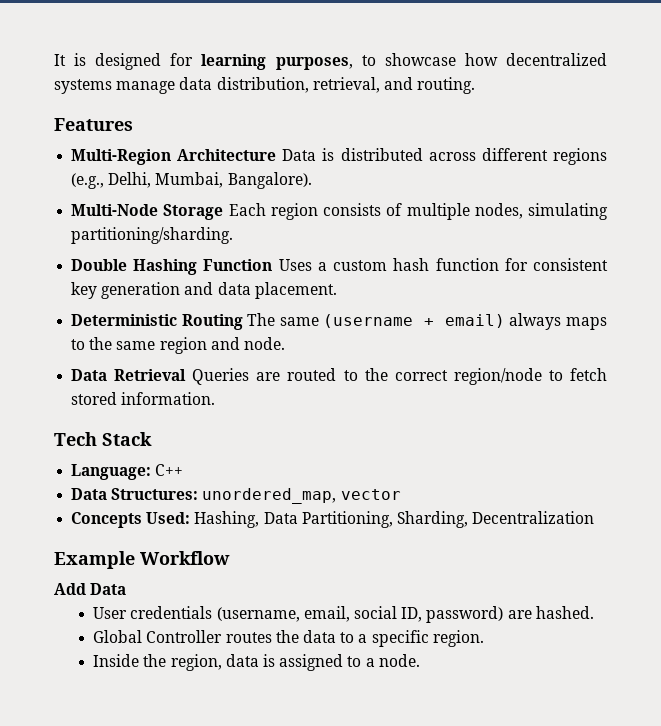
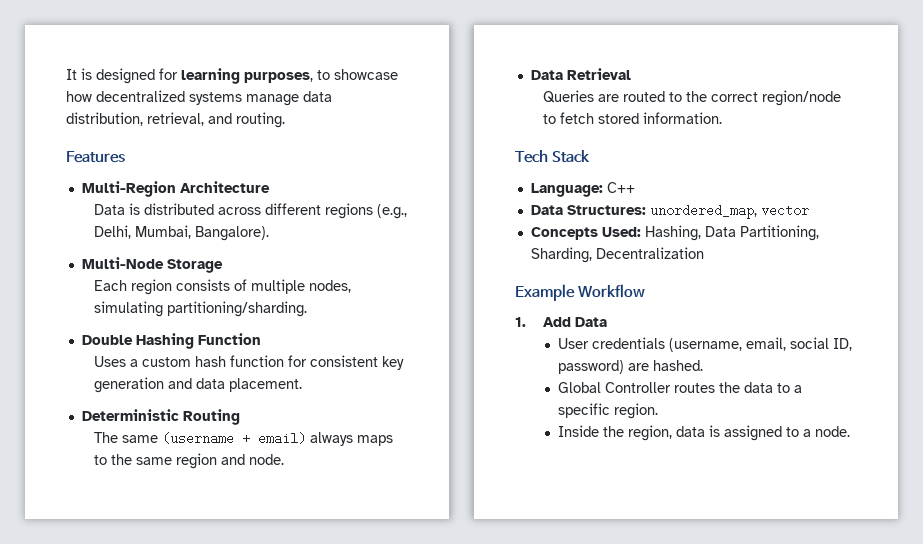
- Multi-Region Architecture Data is distributed across different regions (e.g., Delhi, Mumbai, Bangalore).
+ Multi-Region Architecture
+ Data is distributed across different regions (e.g., Delhi, Mumbai, Bangalore).
- Multi-Node Storage Each region consists of multiple nodes, simulating partitioning/sharding.
+ Multi-Node Storage
+ Each region consists of multiple nodes, simulating partitioning/sharding.
- Double Hashing Function Uses a custom hash function for consistent key generation and data placement.
+ Double Hashing Function
+ Uses a custom hash function for consistent key generation and data placement.
- Deterministic Routing The same (username + email) always maps to the same region and node.
+ Deterministic Routing
+ The same (username + email) always maps to the same region and node.
- Data Retrieval Queries are routed to the correct region/node to fetch stored information.
+ Data Retrieval
+ Queries are routed to the correct region/node to fetch stored information.
- Add Data
+ 1. Add Data

